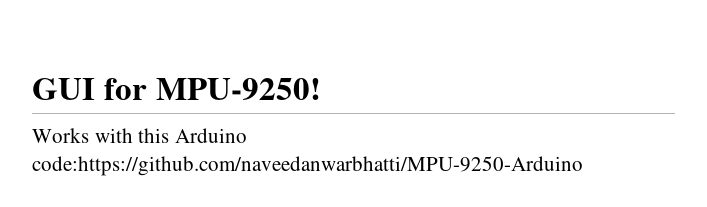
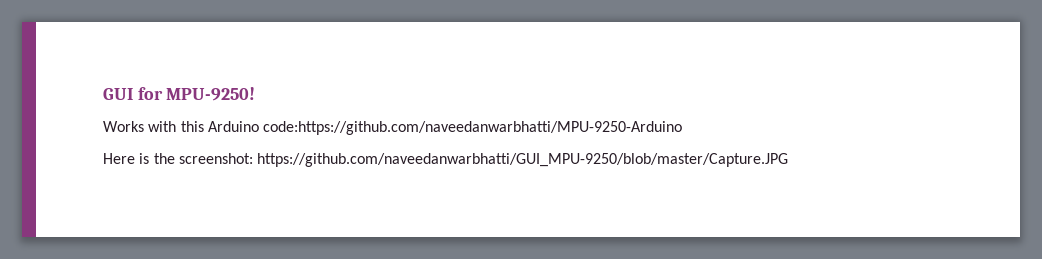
+ Here is the screenshot: https://github.com/naveedanwarbhatti/GUI_MPU-9250/blob/master/Capture.JPG

